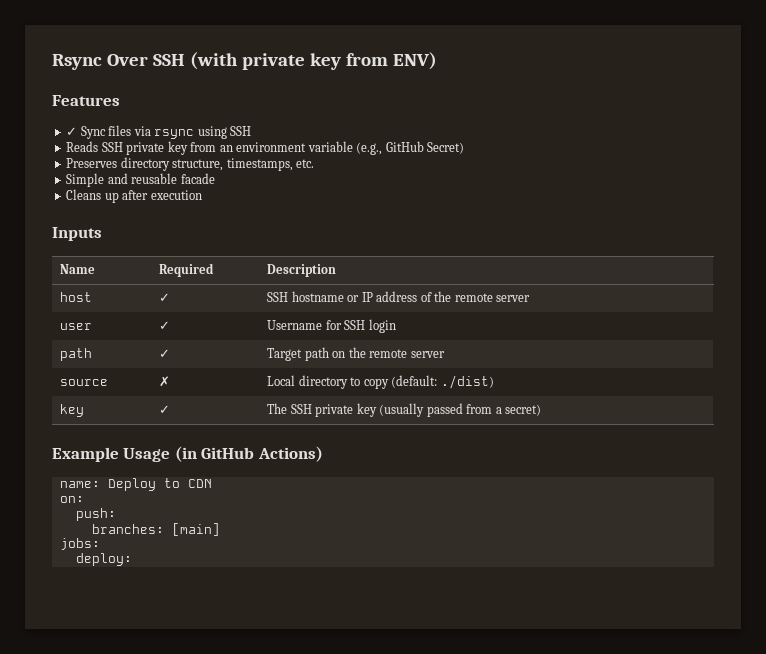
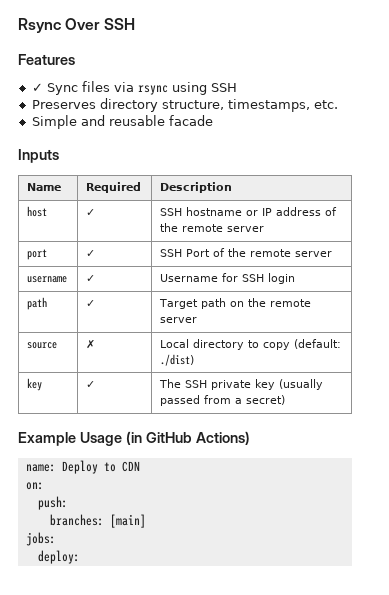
- Rsync Over SSH (with private key from ENV)
+ Rsync Over SSH
- Reads SSH private key from an environment variable (e.g., GitHub Secret)
- Cleans up after execution
- user | ✓ | Username for SSH login
+ port | ✓ | SSH Port of the remote server
+ username | ✓ | Username for SSH login

